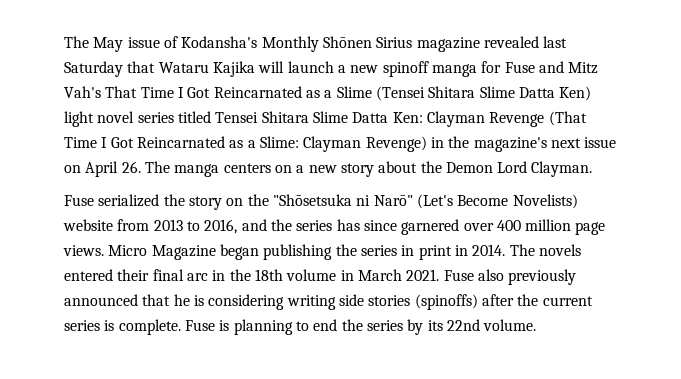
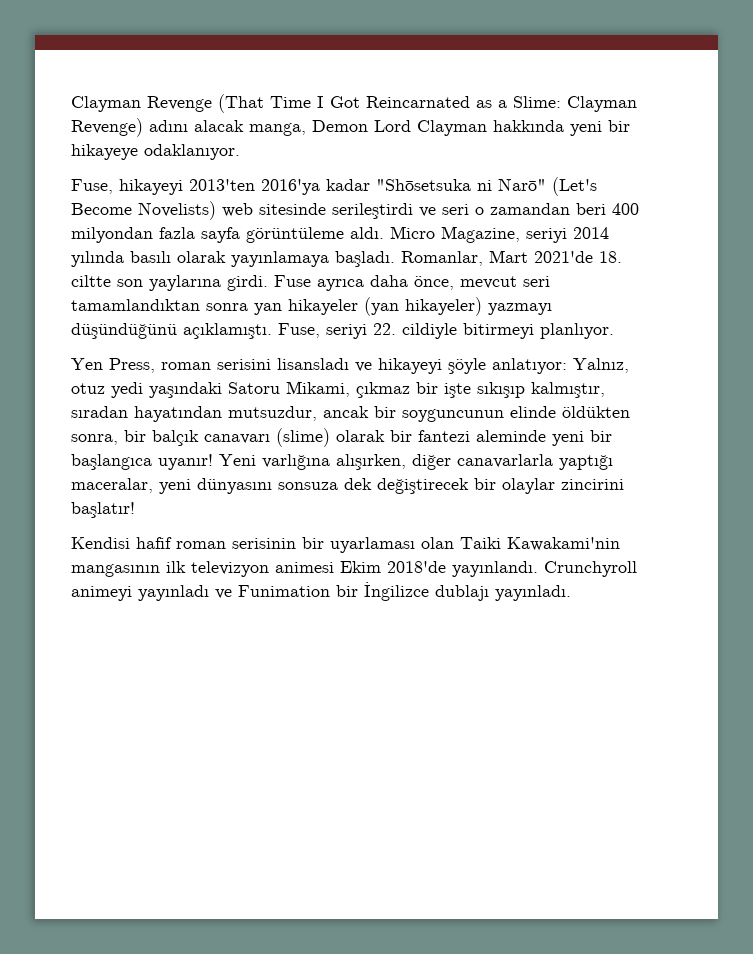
- The May issue of Kodansha's Monthly Shōnen Sirius magazine revealed last Saturday that Wataru Kajika will launch a new spinoff manga for Fuse and Mitz Vah's That Time I Got Reincarnated as a Slime (Tensei Shitara Slime Datta Ken) light novel series titled Tensei Shitara Slime Datta Ken: Clayman Revenge (That Time I Got Reincarnated as a Slime: Clayman Revenge) in the magazine's next issue on April 26. The manga centers on a new story about the Demon Lord Clayman.
- Fuse serialized the story on the "Shōsetsuka ni Narō" (Let's Become Novelists) website from 2013 to 2016, and the series has since garnered over 400 million page views. Micro Magazine began publishing the series in print in 2014. The novels entered their final arc in the 18th volume in March 2021. Fuse also previously announced that he is considering writing side stories (spinoffs) after the current series is complete. Fuse is planning to end the series by its 22nd volume.
+ Clayman Revenge (That Time I Got Reincarnated as a Slime: Clayman Revenge) adını alacak manga, Demon Lord Clayman hakkında yeni bir hikayeye odaklanıyor.
+ Fuse, hikayeyi 2013'ten 2016'ya kadar "Shōsetsuka ni Narō" (Let's Become Novelists) web sitesinde serileştirdi ve seri o zamandan beri 400 milyondan fazla sayfa görüntüleme aldı. Micro Magazine, seriyi 2014 yılında basılı olarak yayınlamaya başladı. Romanlar, Mart 2021'de 18. ciltte son yaylarına girdi. Fuse ayrıca daha önce, mevcut seri tamamlandıktan sonra yan hikayeler (yan hikayeler) yazmayı düşündüğünü açıklamıştı. Fuse, seriyi 22. cildiyle bitirmeyi planlıyor.
+ Yen Press, roman serisini lisansladı ve hikayeyi şöyle anlatıyor: Yalnız, otuz yedi yaşındaki Satoru Mikami, çıkmaz bir işte sıkışıp kalmıştır, sıradan hayatından mutsuzdur, ancak bir soyguncunun elinde öldükten sonra, bir balçık canavarı (slime) olarak bir fantezi aleminde yeni bir başlangıca uyanır! Yeni varlığına alışırken, diğer canavarlarla yaptığı maceralar, yeni dünyasını sonsuza dek değiştirecek bir olaylar zincirini başlatır!
+ Kendisi hafif roman serisinin bir uyarlaması olan Taiki Kawakami'nin mangasının ilk televizyon animesi Ekim 2018'de yayınlandı. Crunchyroll animeyi yayınladı ve Funimation bir İngilizce dublajı yayınladı.

